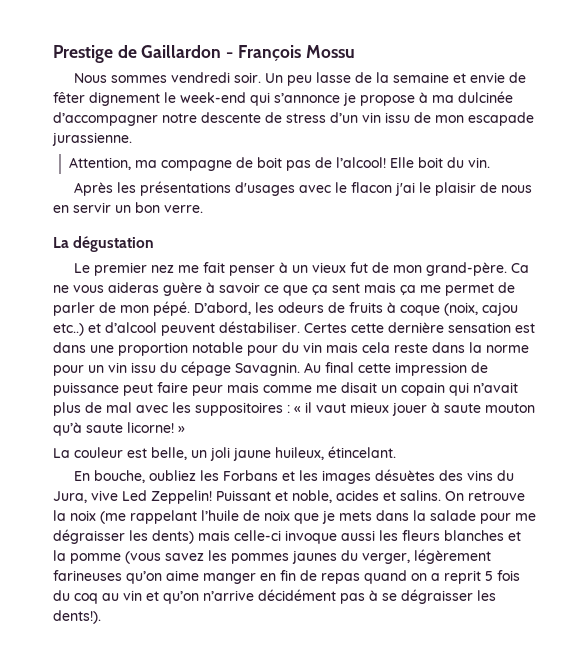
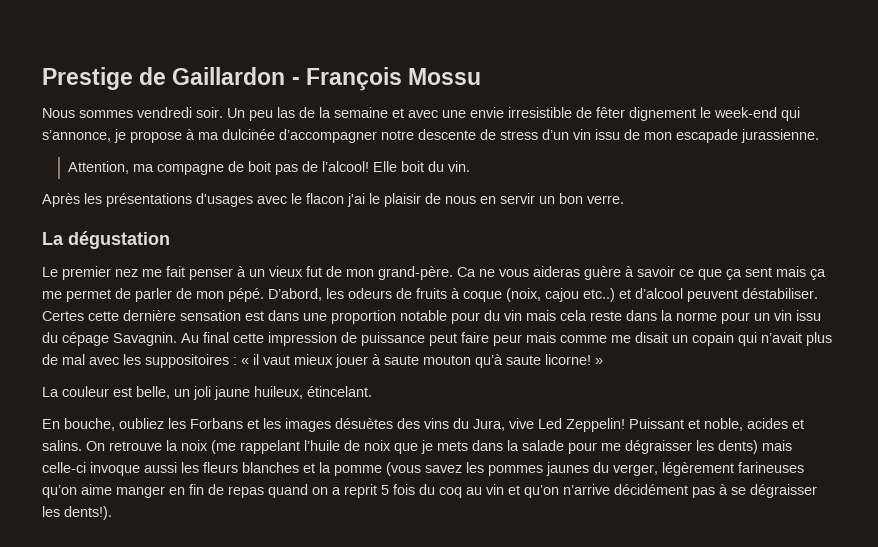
- Un peu lasse de la semaine et envie de fêter dignement le week-end qui s’annonce je propose à ma dulcinée d’accompagner notre descente de stress d’un vin issu de mon escapade jurassienne.
+ Un peu las de la semaine et avec une envie irresistible de fêter dignement le week-end qui s’annonce, je propose à ma dulcinée d’accompagner notre descente de stress d’un vin issu de mon escapade jurassienne.

